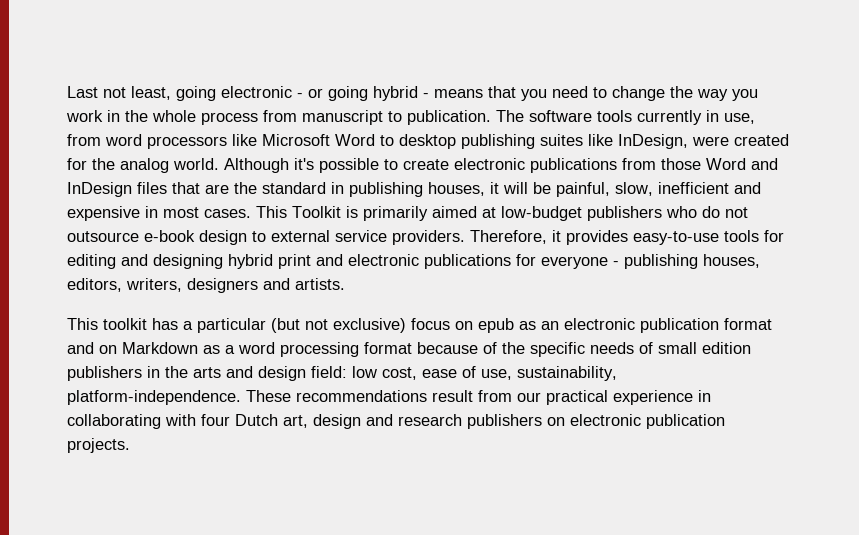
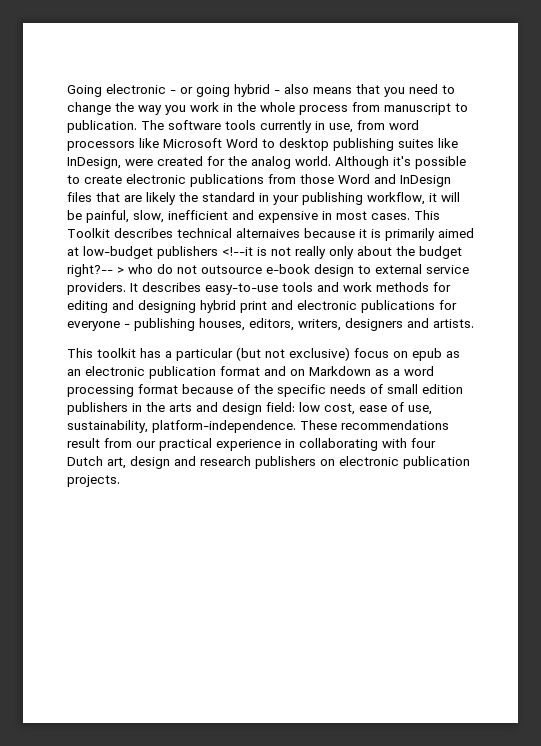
- Last not least, going electronic - or going hybrid - means that you need to change the way you work in the whole process from manuscript to publication.
+ Going electronic - or going hybrid - also means that you need to change the way you work in the whole process from manuscript to publication.
- Although it's possible to create electronic publications from those Word and InDesign files that are the standard in publishing houses, it will be painful, slow, inefficient and expensive in most cases.
+ Although it's possible to create electronic publications from those Word and InDesign files that are likely the standard in your publishing workflow, it will be painful, slow, inefficient and expensive in most cases.
- This Toolkit is primarily aimed at low-budget publishers who do not outsource e-book design to external service providers.
+ This Toolkit describes technical alternaives because it is primarily aimed at low-budget publishers <!--it is not really only about the budget right?-- > who do not outsource e-book design to external service providers.
- Therefore, it provides easy-to-use tools for editing and designing hybrid print and electronic publications for everyone - publishing houses, editors, writers, designers and artists.
+ It describes easy-to-use tools and work methods for editing and designing hybrid print and electronic publications for everyone - publishing houses, editors, writers, designers and artists.

